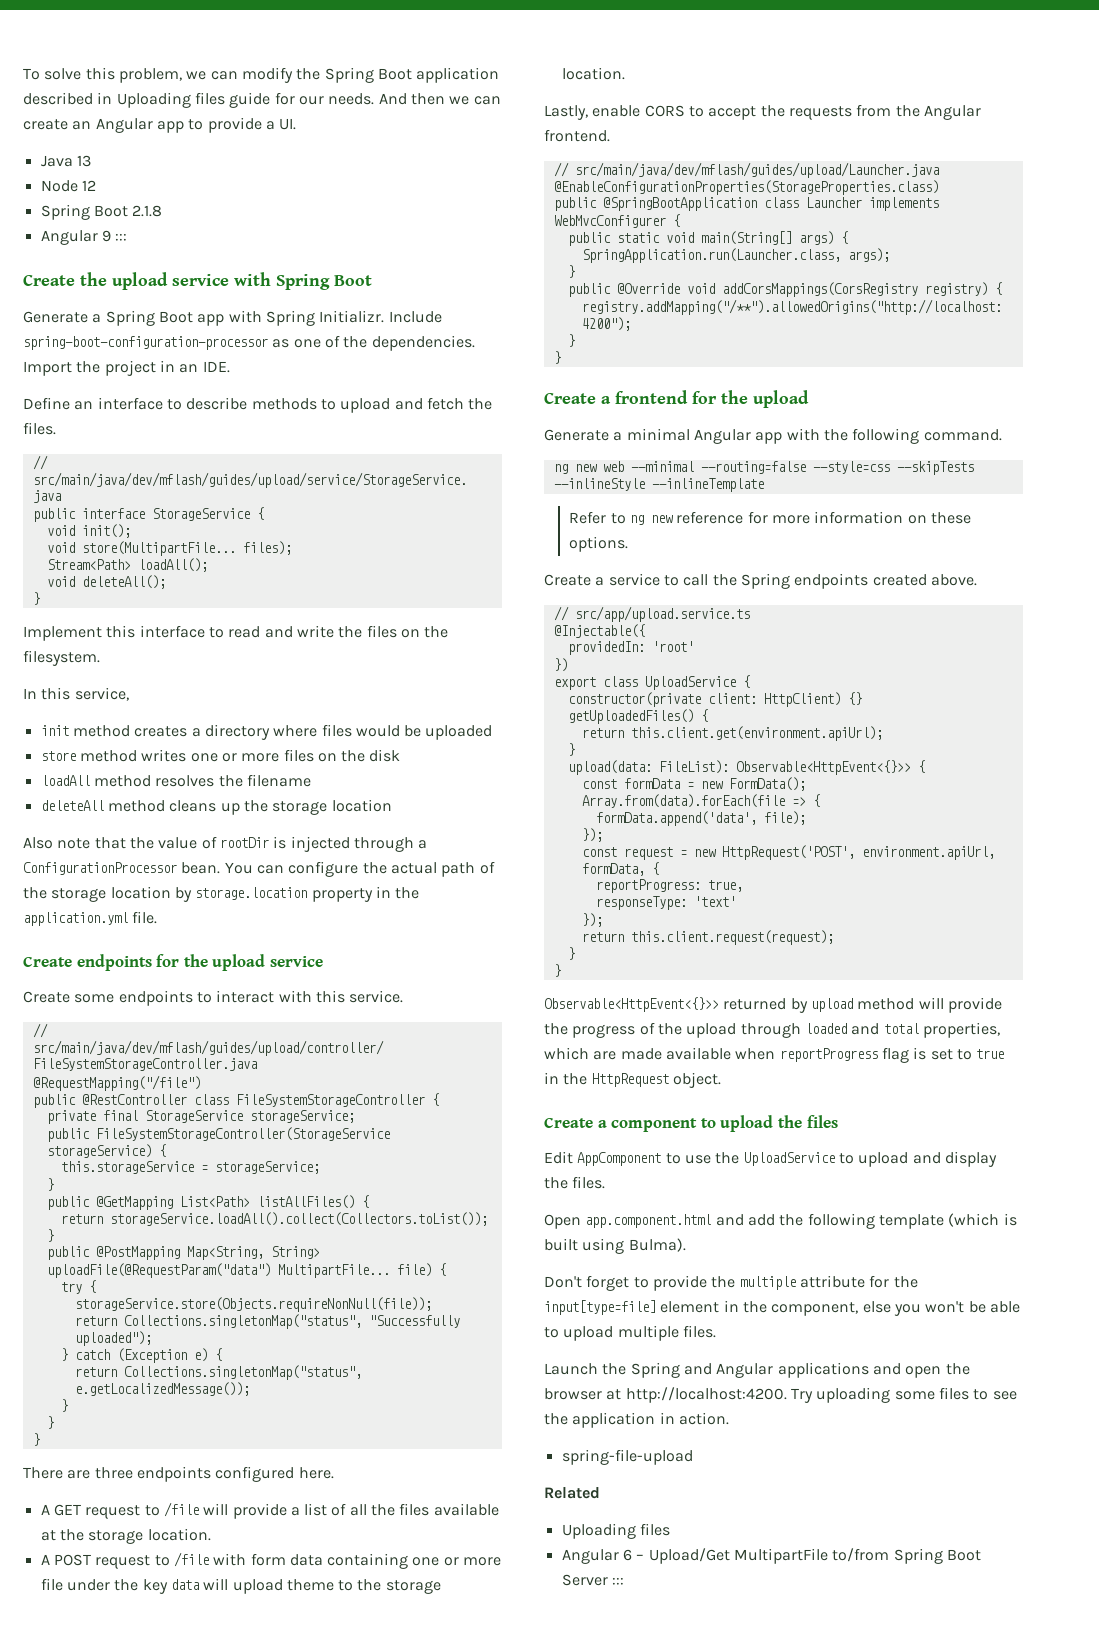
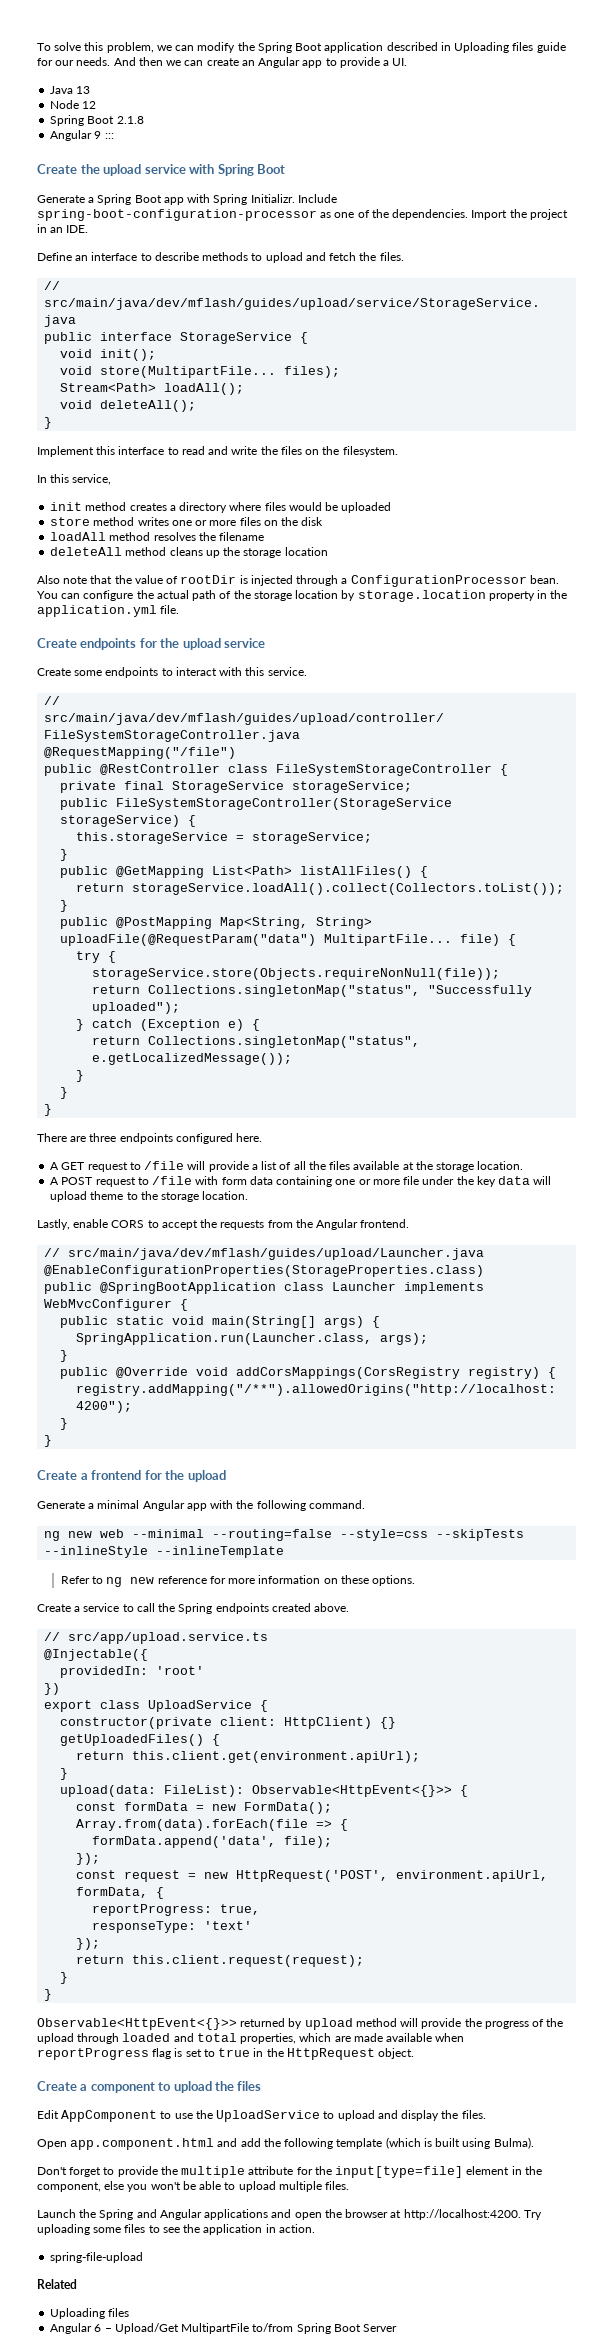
- Angular 6 – Upload/Get MultipartFile to/from Spring Boot Server :::
+ Angular 6 – Upload/Get MultipartFile to/from Spring Boot Server

